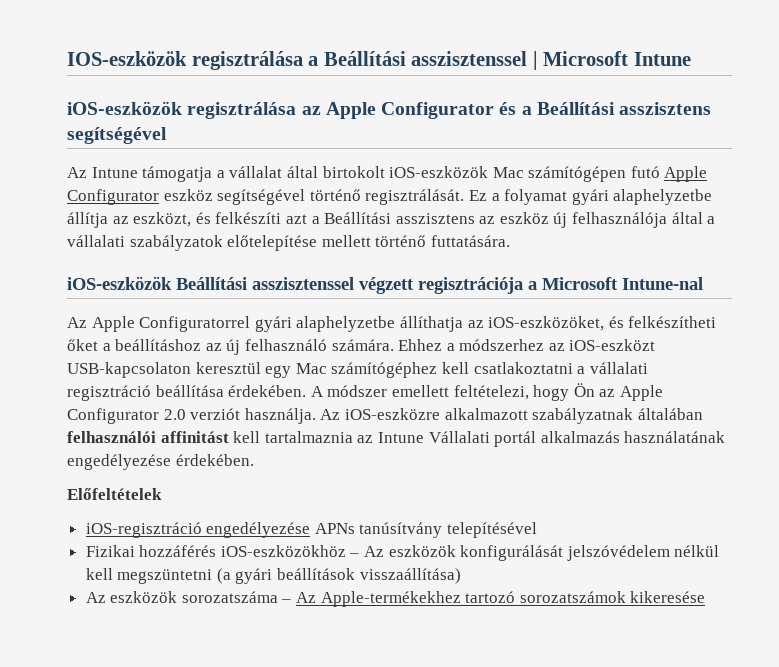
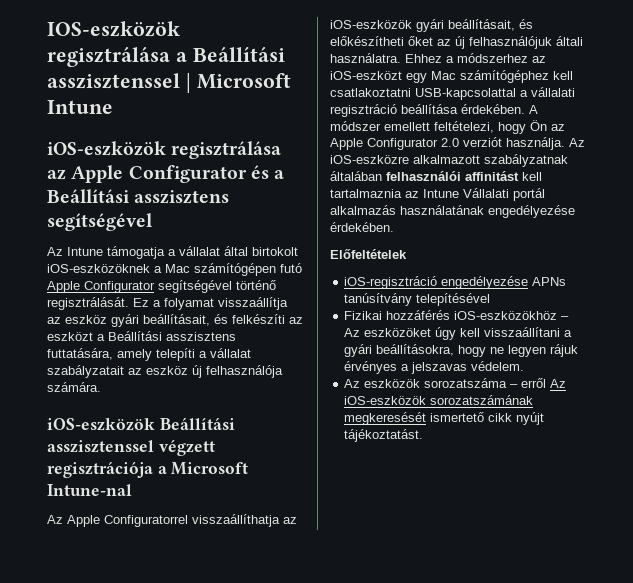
- Az Intune támogatja a vállalat által birtokolt iOS-eszközök Mac számítógépen futó Apple Configurator eszköz segítségével történő regisztrálását.
+ Az Intune támogatja a vállalat által birtokolt iOS-eszközöknek a Mac számítógépen futó Apple Configurator segítségével történő regisztrálását.
- Ez a folyamat gyári alaphelyzetbe állítja az eszközt, és felkészíti azt a Beállítási asszisztens az eszköz új felhasználója által a vállalati szabályzatok előtelepítése mellett történő futtatására.
+ Ez a folyamat visszaállítja az eszköz gyári beállításait, és felkészíti az eszközt a Beállítási asszisztens futtatására, amely telepíti a vállalat szabályzatait az eszköz új felhasználója számára.
- Az Apple Configuratorrel gyári alaphelyzetbe állíthatja az iOS-eszközöket, és felkészítheti őket a beállításhoz az új felhasználó számára.
+ Az Apple Configuratorrel visszaállíthatja az iOS-eszközök gyári beállításait, és előkészítheti őket az új felhasználójuk általi használatra.
- Ehhez a módszerhez az iOS-eszközt USB-kapcsolaton keresztül egy Mac számítógéphez kell csatlakoztatni a vállalati regisztráció beállítása érdekében.
+ Ehhez a módszerhez az iOS-eszközt egy Mac számítógéphez kell csatlakoztatni USB-kapcsolattal a vállalati regisztráció beállítása érdekében.
- Fizikai hozzáférés iOS-eszközökhöz – Az eszközök konfigurálását jelszóvédelem nélkül kell megszüntetni (a gyári beállítások visszaállítása)
- Az eszközök sorozatszáma – Az Apple-termékekhez tartozó sorozatszámok kikeresése
+ Fizikai hozzáférés iOS-eszközökhöz – Az eszközöket úgy kell visszaállítani a gyári beállításokra, hogy ne legyen rájuk érvényes a jelszavas védelem.
+ Az eszközök sorozatszáma – erről Az iOS-eszközök sorozatszámának megkeresését ismertető cikk nyújt tájékoztatást.

